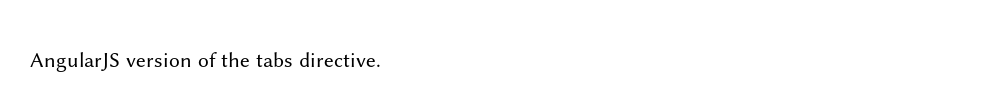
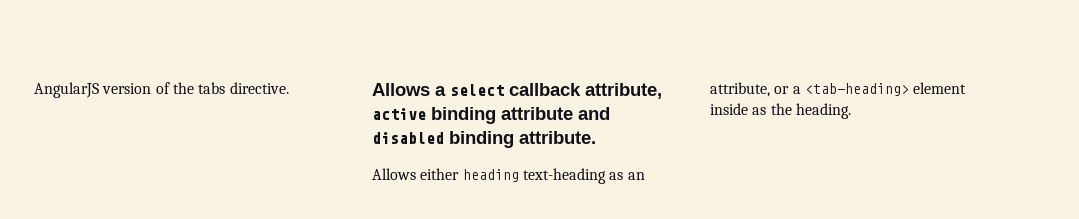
+ Allows a select callback attribute, active binding attribute and disabled binding attribute.
+ Allows either heading text-heading as an attribute, or a <tab-heading> element inside as the heading.

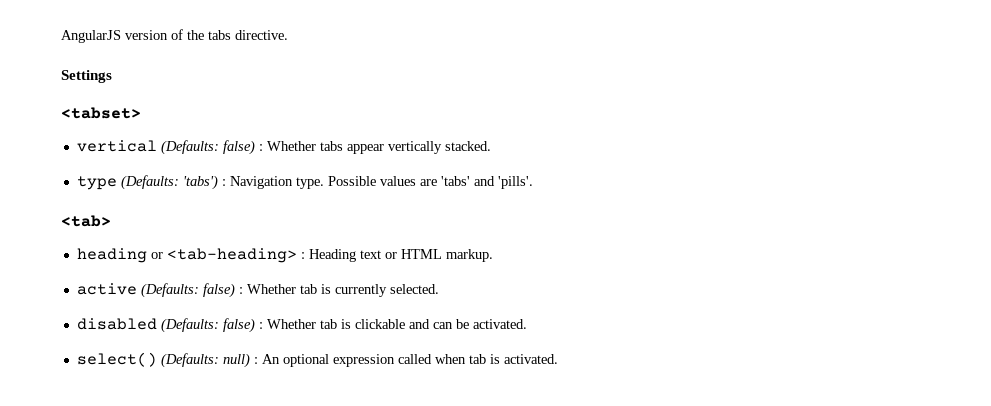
- Allows a select callback attribute, active binding attribute and disabled binding attribute.
- Allows either heading text-heading as an attribute, or a <tab-heading> element inside as the heading.
+ Settings
+ <tabset>
+ vertical (Defaults: false) : Whether tabs appear vertically stacked.
+ type (Defaults: 'tabs') : Navigation type. Possible values are 'tabs' and 'pills'.
+ <tab>
+ heading or <tab-heading> : Heading text or HTML markup.
+ active (Defaults: false) : Whether tab is currently selected.
+ disabled (Defaults: false) : Whether tab is clickable and can be activated.
+ select() (Defaults: null) : An optional expression called when tab is activated.

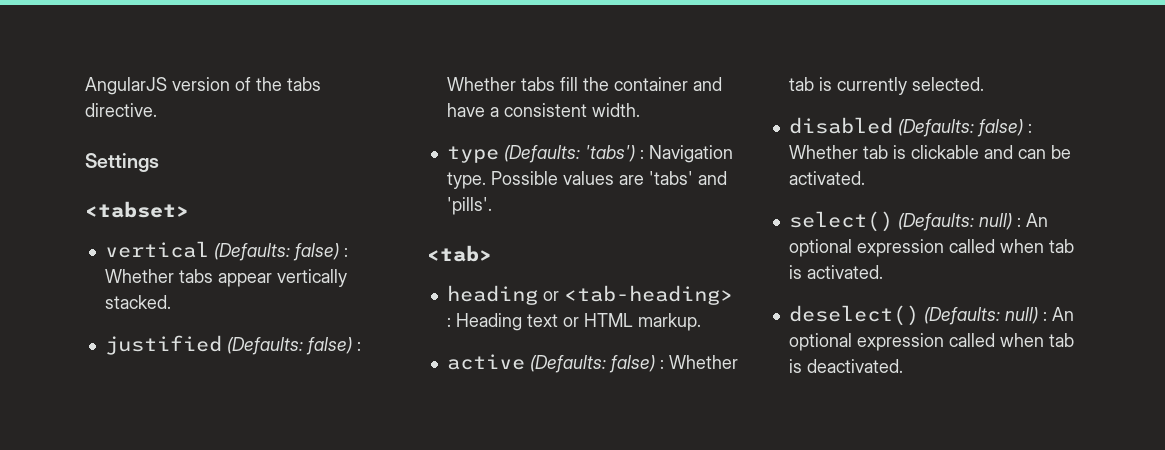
+ justified (Defaults: false) : Whether tabs fill the container and have a consistent width.
+ deselect() (Defaults: null) : An optional expression called when tab is deactivated.

